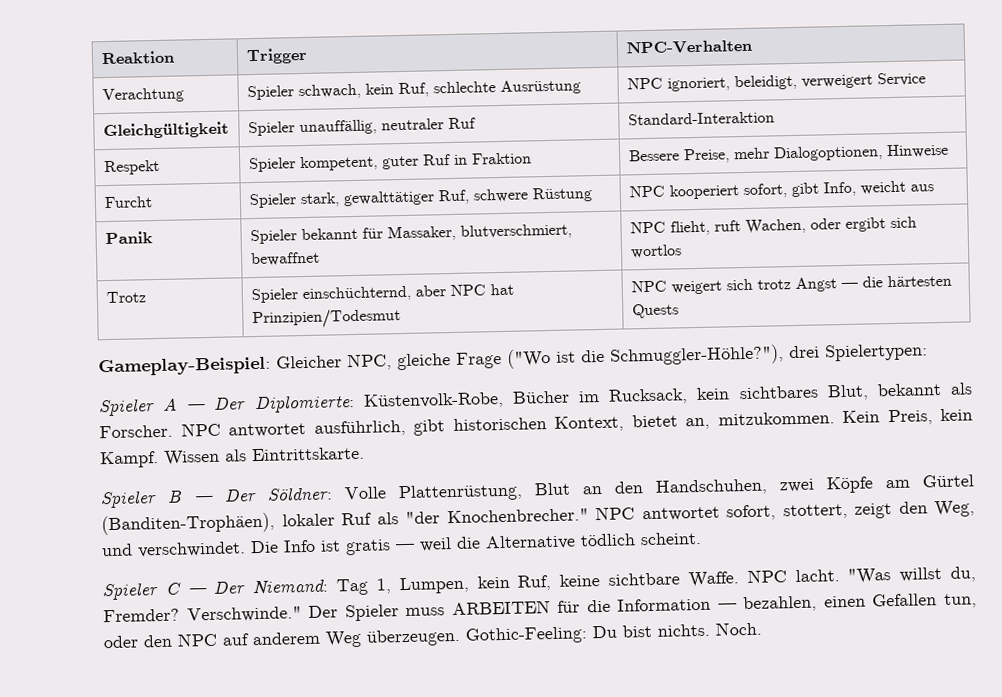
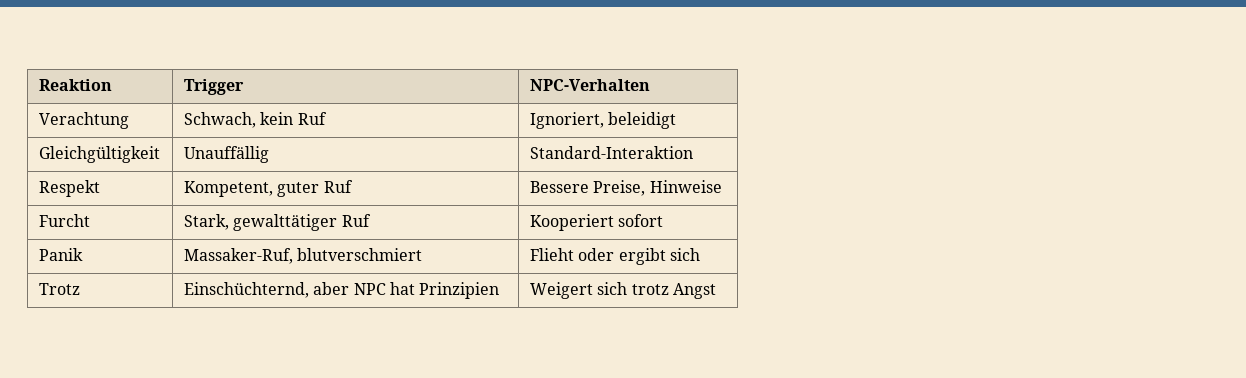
- Verachtung | Spieler schwach, kein Ruf, schlechte Ausrüstung | NPC ignoriert, beleidigt, verweigert Service
- Gleichgültigkeit | Spieler unauffällig, neutraler Ruf | Standard-Interaktion
+ Verachtung | Schwach, kein Ruf | Ignoriert, beleidigt
+ Gleichgültigkeit | Unauffällig | Standard-Interaktion
- Respekt | Spieler kompetent, guter Ruf in Fraktion | Bessere Preise, mehr Dialogoptionen, Hinweise
+ Respekt | Kompetent, guter Ruf | Bessere Preise, Hinweise
- Furcht | Spieler stark, gewalttätiger Ruf, schwere Rüstung | NPC kooperiert sofort, gibt Info, weicht aus
- Panik | Spieler bekannt für Massaker, blutverschmiert, bewaffnet | NPC flieht, ruft Wachen, oder ergibt sich wortlos
+ Furcht | Stark, gewalttätiger Ruf | Kooperiert sofort
+ Panik | Massaker-Ruf, blutverschmiert | Flieht oder ergibt sich
- Trotz | Spieler einschüchternd, aber NPC hat Prinzipien/Todesmut | NPC weigert sich trotz Angst — die härtesten Quests
- Gameplay-Beispiel: Gleicher NPC, gleiche Frage ("Wo ist die Schmuggler-Höhle?"), drei Spielertypen:
- Spieler A — Der Diplomierte: Küstenvolk-Robe, Bücher im Rucksack, kein sichtbares Blut, bekannt als Forscher. NPC antwortet ausführlich, gibt historischen Kontext, bietet an, mitzukommen. Kein Preis, kein Kampf. Wissen als Eintrittskarte.
- Spieler B — Der Söldner: Volle Plattenrüstung, Blut an den Handschuhen, zwei Köpfe am Gürtel (Banditen-Trophäen), lokaler Ruf als "der Knochenbrecher." NPC antwortet sofort, stottert, zeigt den Weg, und verschwindet. Die Info ist gratis — weil die Alternative tödlich scheint.
- Spieler C — Der Niemand: Tag 1, Lumpen, kein Ruf, keine sichtbare Waffe. NPC lacht. "Was willst du, Fremder? Verschwinde." Der Spieler muss ARBEITEN für die Information — bezahlen, einen Gefallen tun, oder den NPC auf anderem Weg überzeugen. Gothic-Feeling: Du bist nichts. Noch.
+ Trotz | Einschüchternd, aber NPC hat Prinzipien | Weigert sich trotz Angst

